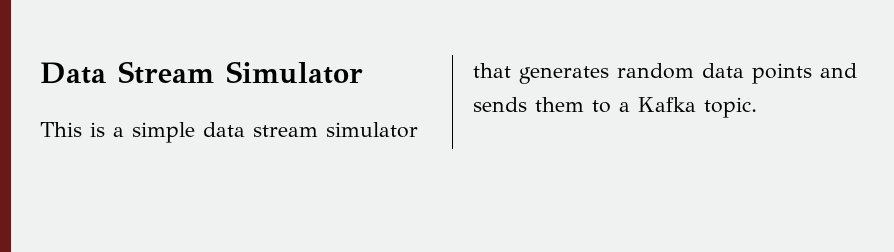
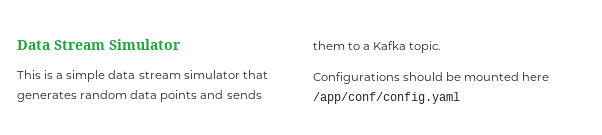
+ Configurations should be mounted here /app/conf/config.yaml

